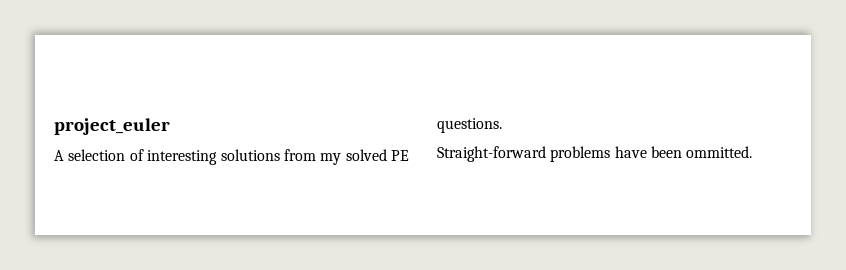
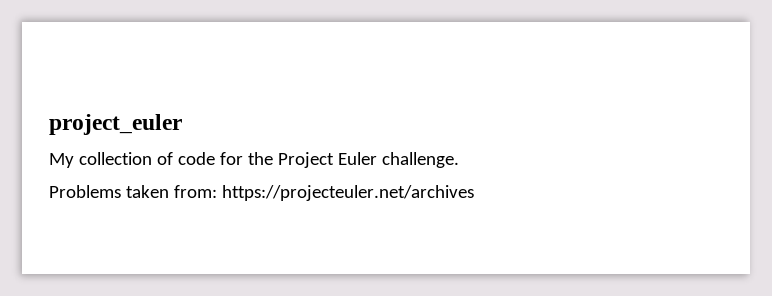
- A selection of interesting solutions from my solved PE questions.
- Straight-forward problems have been ommitted.
+ My collection of code for the Project Euler challenge.
+ Problems taken from: https://projecteuler.net/archives

